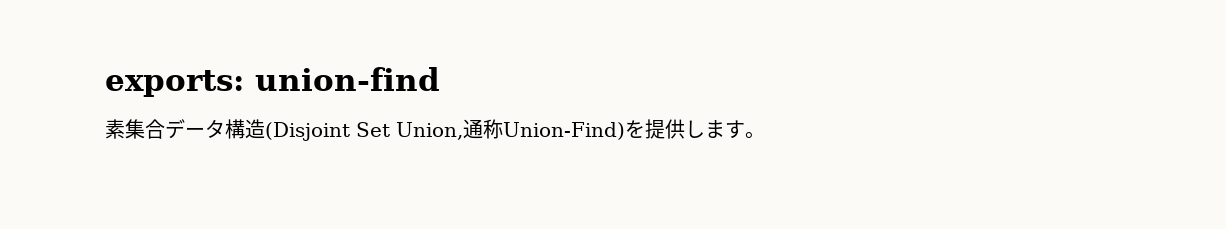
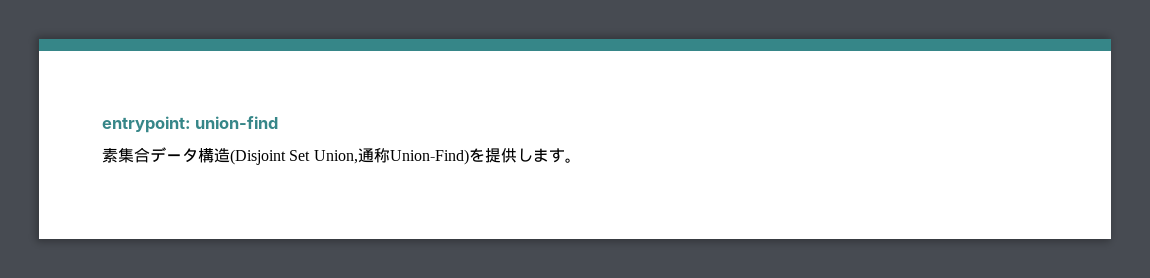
- exports: union-find
+ entrypoint: union-find

